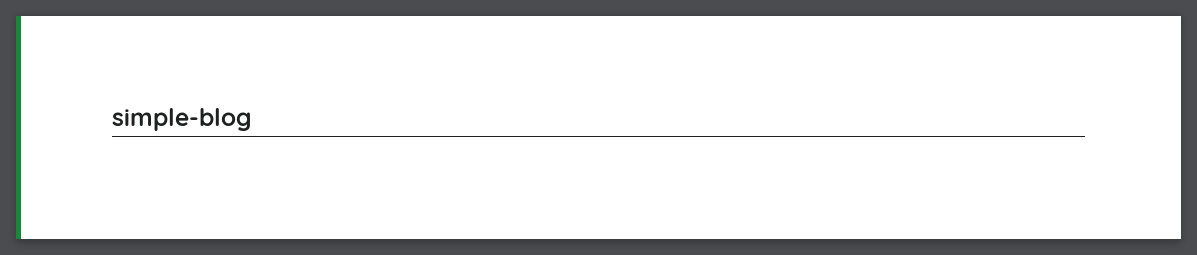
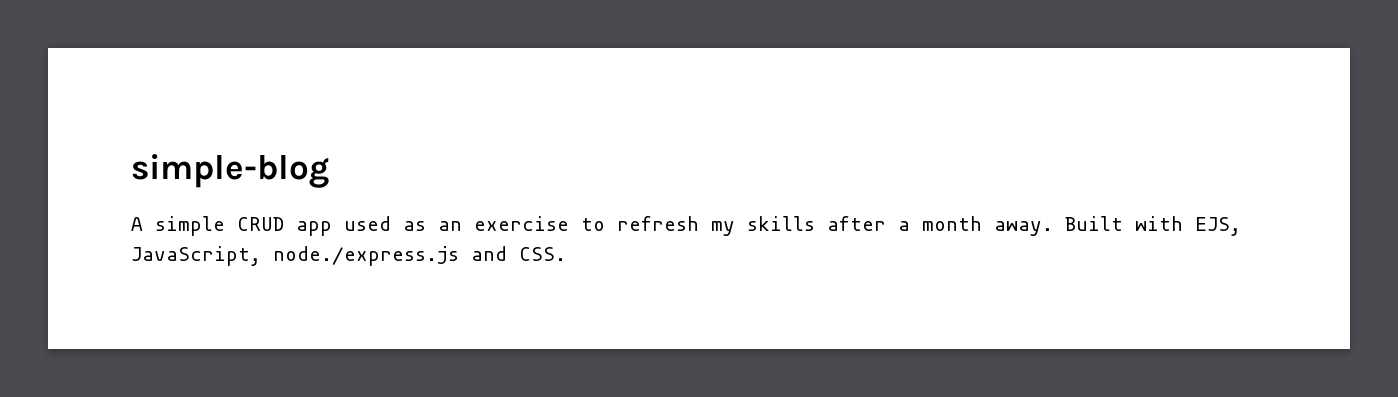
+ A simple CRUD app used as an exercise to refresh my skills after a month away. Built with EJS, JavaScript, node./express.js and CSS.

